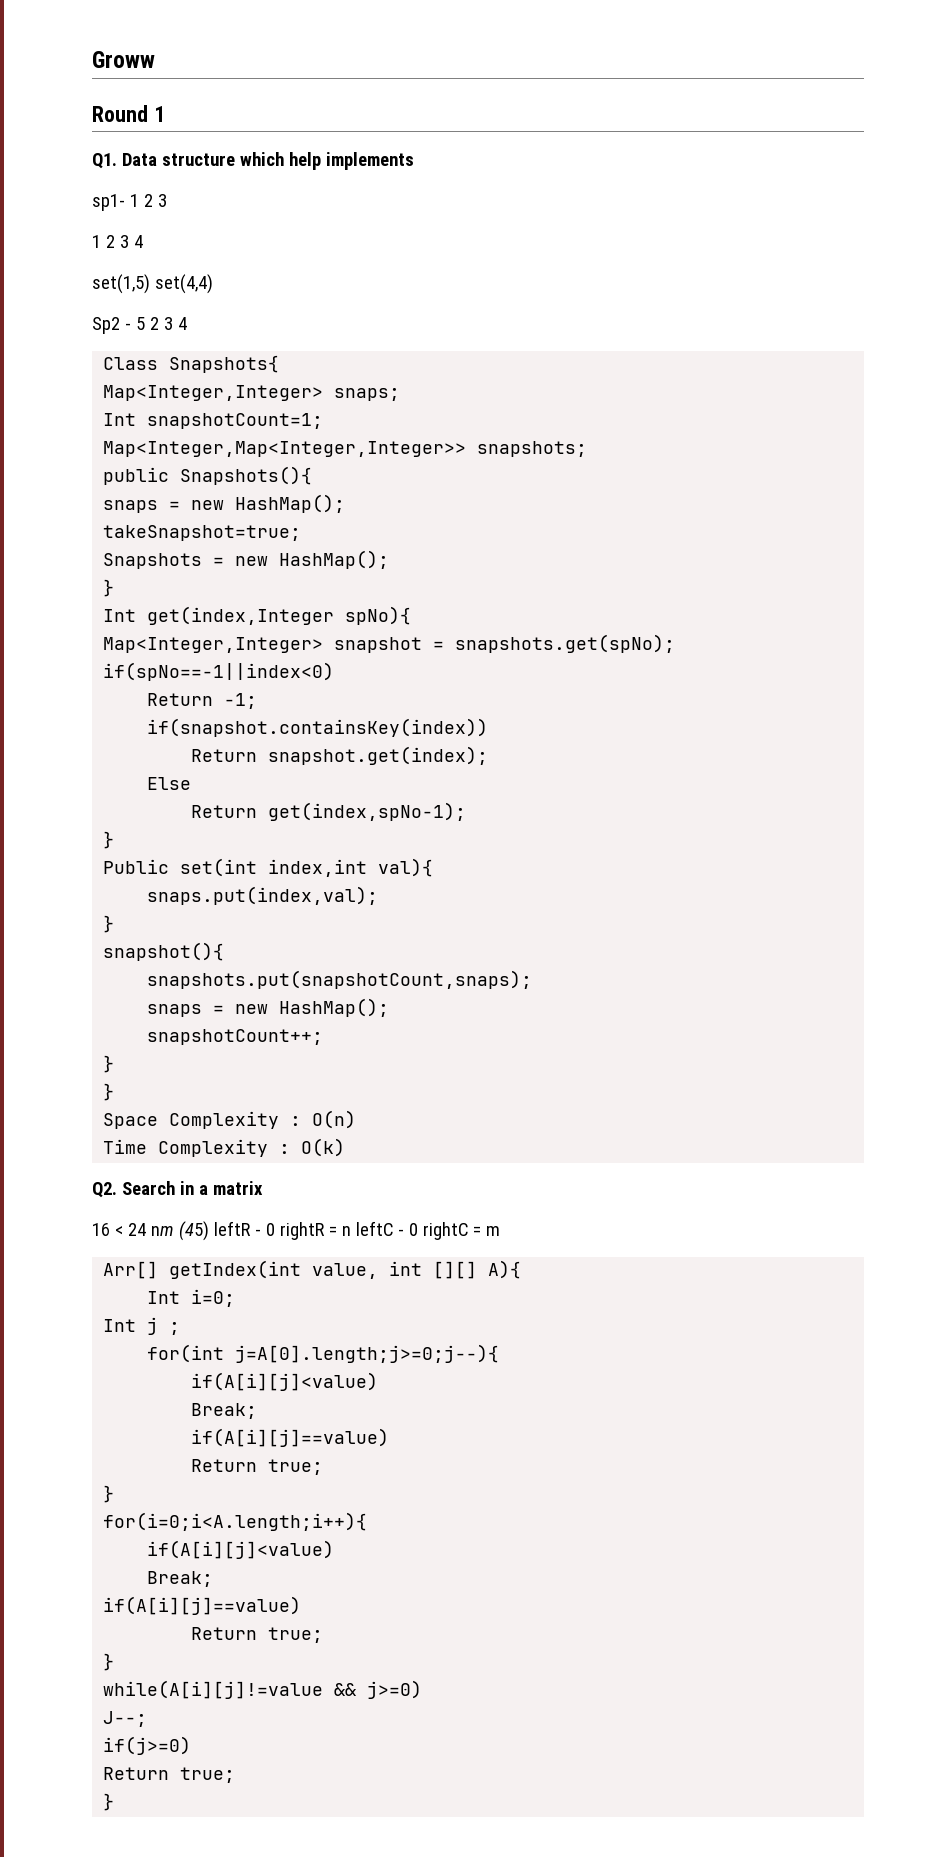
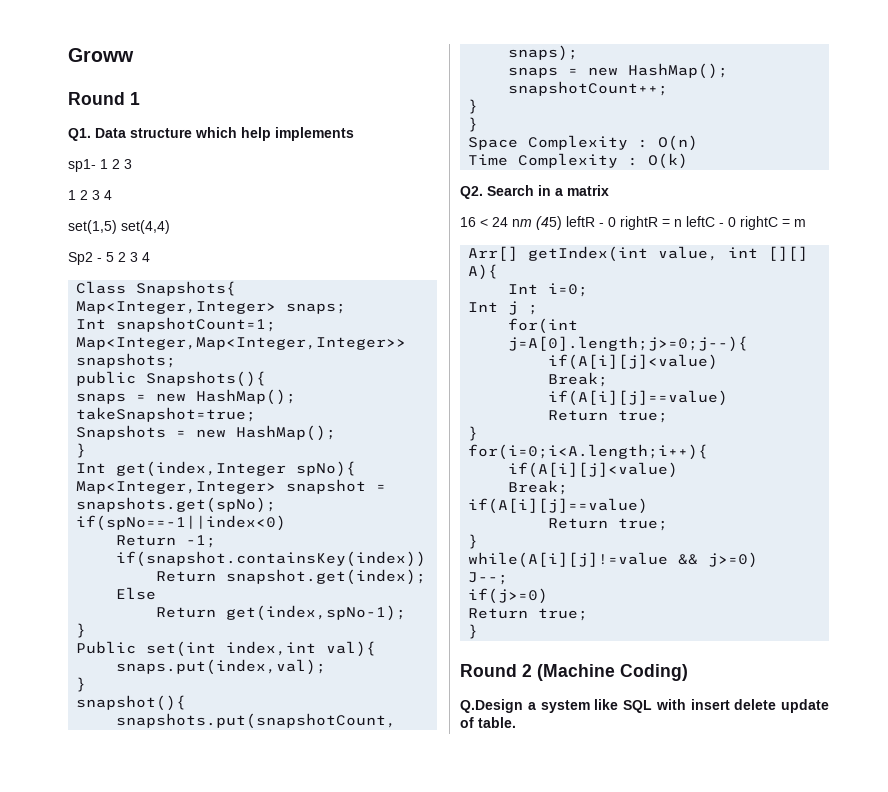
+ Round 2 (Machine Coding)
+ Q.Design a system like SQL with insert delete update of table.

